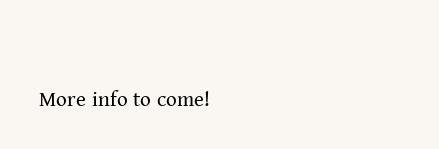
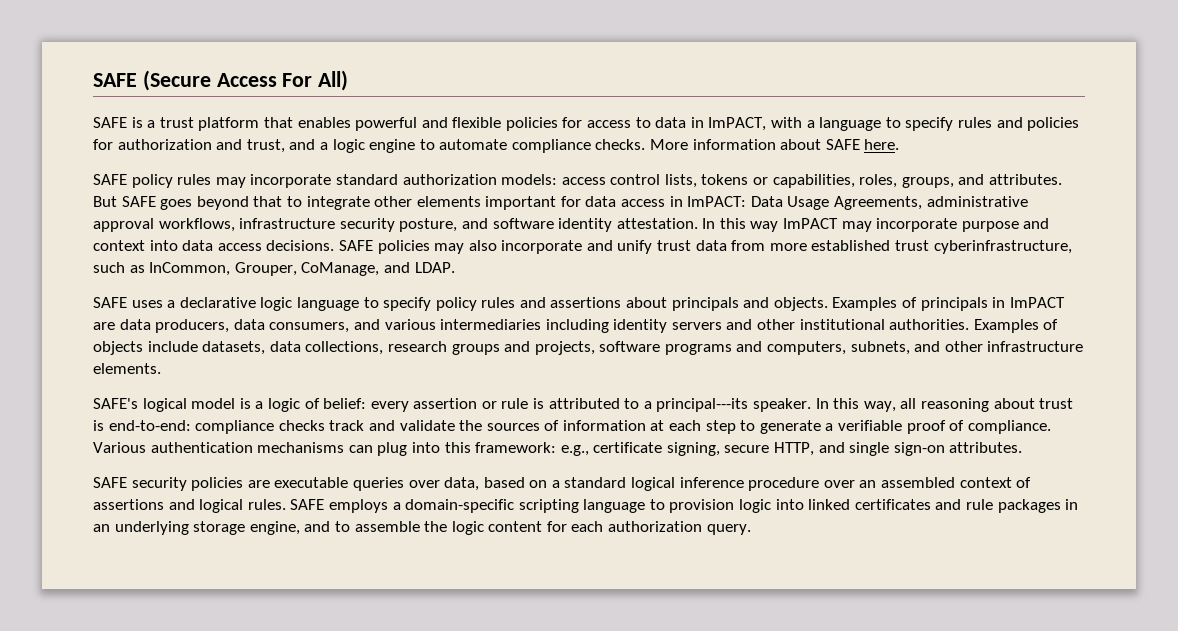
- More info to come!
+ SAFE (Secure Access For All)
+ SAFE is a trust platform that enables powerful and flexible policies for access to data in ImPACT, with a language to specify rules and policies for authorization and trust, and a logic engine to automate compliance checks. More information about SAFE here.
+ SAFE policy rules may incorporate standard authorization models: access control lists, tokens or capabilities, roles, groups, and attributes. But SAFE goes beyond that to integrate other elements important for data access in ImPACT: Data Usage Agreements, administrative approval workflows, infrastructure security posture, and software identity attestation. In this way ImPACT may incorporate purpose and context into data access decisions. SAFE policies may also incorporate and unify trust data from more established trust cyberinfrastructure, such as InCommon, Grouper, CoManage, and LDAP.
+ SAFE uses a declarative logic language to specify policy rules and assertions about principals and objects. Examples of principals in ImPACT are data producers, data consumers, and various intermediaries including identity servers and other institutional authorities. Examples of objects include datasets, data collections, research groups and projects, software programs and computers, subnets, and other infrastructure elements.
+ SAFE's logical model is a logic of belief: every assertion or rule is attributed to a principal---its speaker. In this way, all reasoning about trust is end-to-end: compliance checks track and validate the sources of information at each step to generate a verifiable proof of compliance. Various authentication mechanisms can plug into this framework: e.g., certificate signing, secure HTTP, and single sign-on attributes.
+ SAFE security policies are executable queries over data, based on a standard logical inference procedure over an assembled context of assertions and logical rules. SAFE employs a domain-specific scripting language to provision logic into linked certificates and rule packages in an underlying storage engine, and to assemble the logic content for each authorization query.

